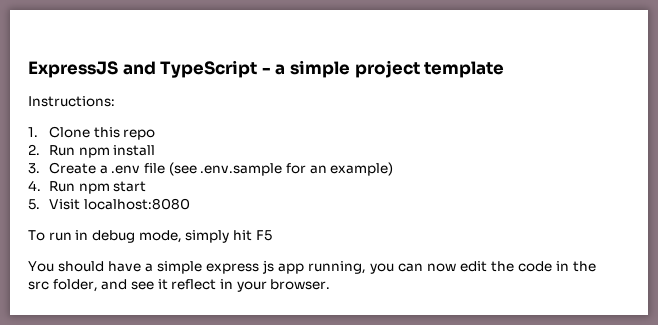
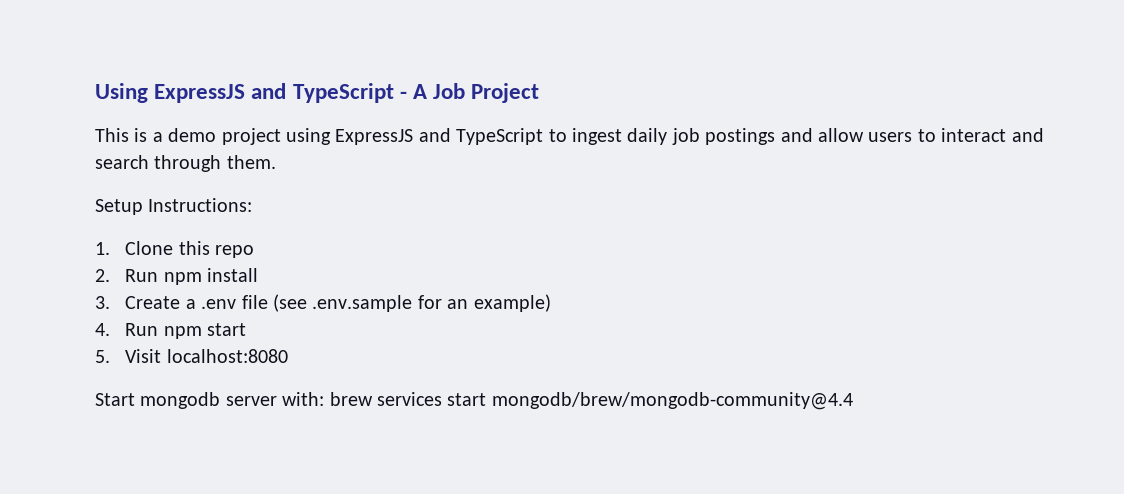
- ExpressJS and TypeScript - a simple project template
- Instructions:
+ Using ExpressJS and TypeScript - A Job Project
+ This is a demo project using ExpressJS and TypeScript to ingest daily job postings and allow users to interact and search through them.
+ Setup Instructions:
- To run in debug mode, simply hit F5
- You should have a simple express js app running, you can now edit the code in the src folder, and see it reflect in your browser.
+ Start mongodb server with: brew services start mongodb/brew/mongodb-community@4.4

